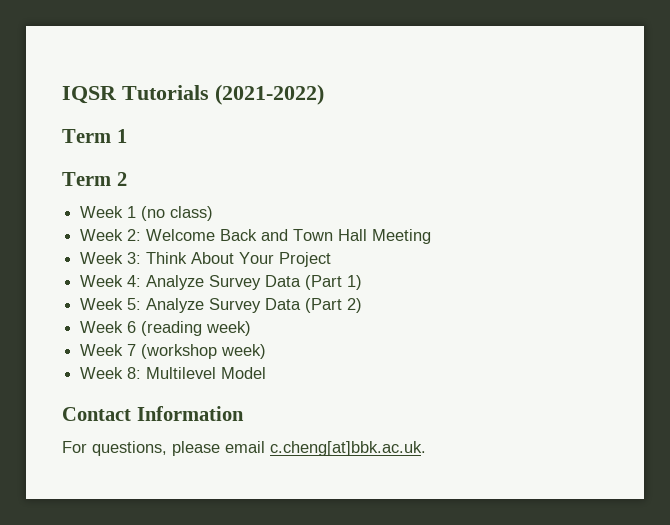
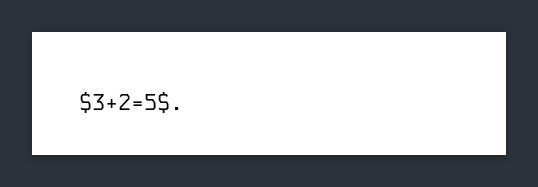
- IQSR Tutorials (2021-2022)
- Term 1
- Term 2
- Week 1 (no class)
- Week 2: Welcome Back and Town Hall Meeting
- Week 3: Think About Your Project
- Week 4: Analyze Survey Data (Part 1)
- Week 5: Analyze Survey Data (Part 2)
- Week 6 (reading week)
- Week 7 (workshop week)
- Week 8: Multilevel Model
- Contact Information
- For questions, please email c.cheng[at]bbk.ac.uk.
+ $3+2=5$.

